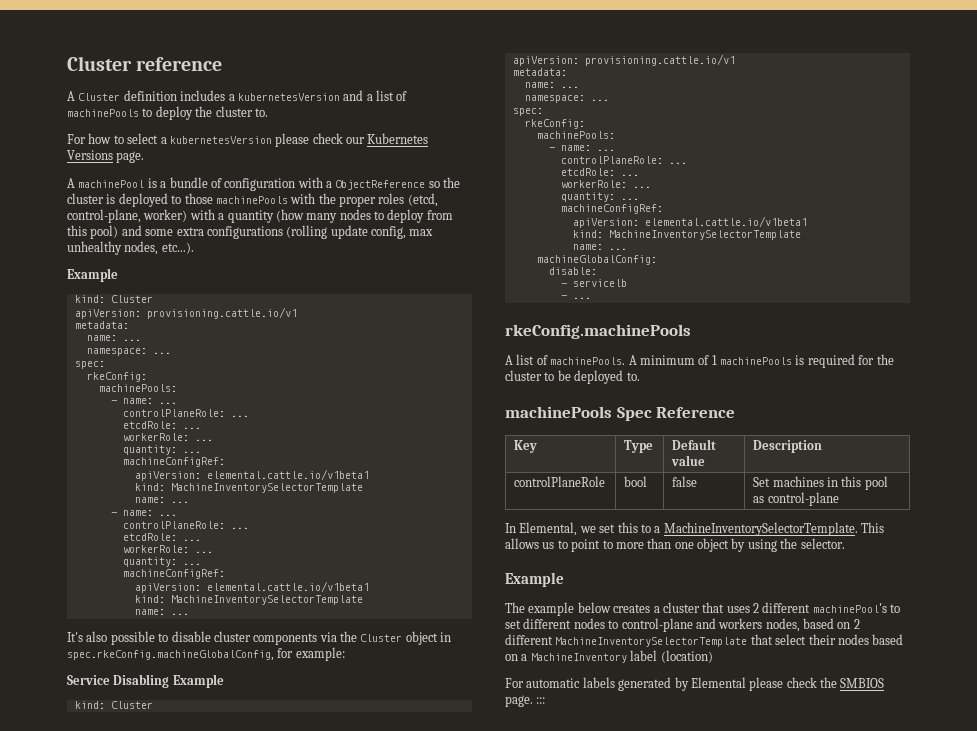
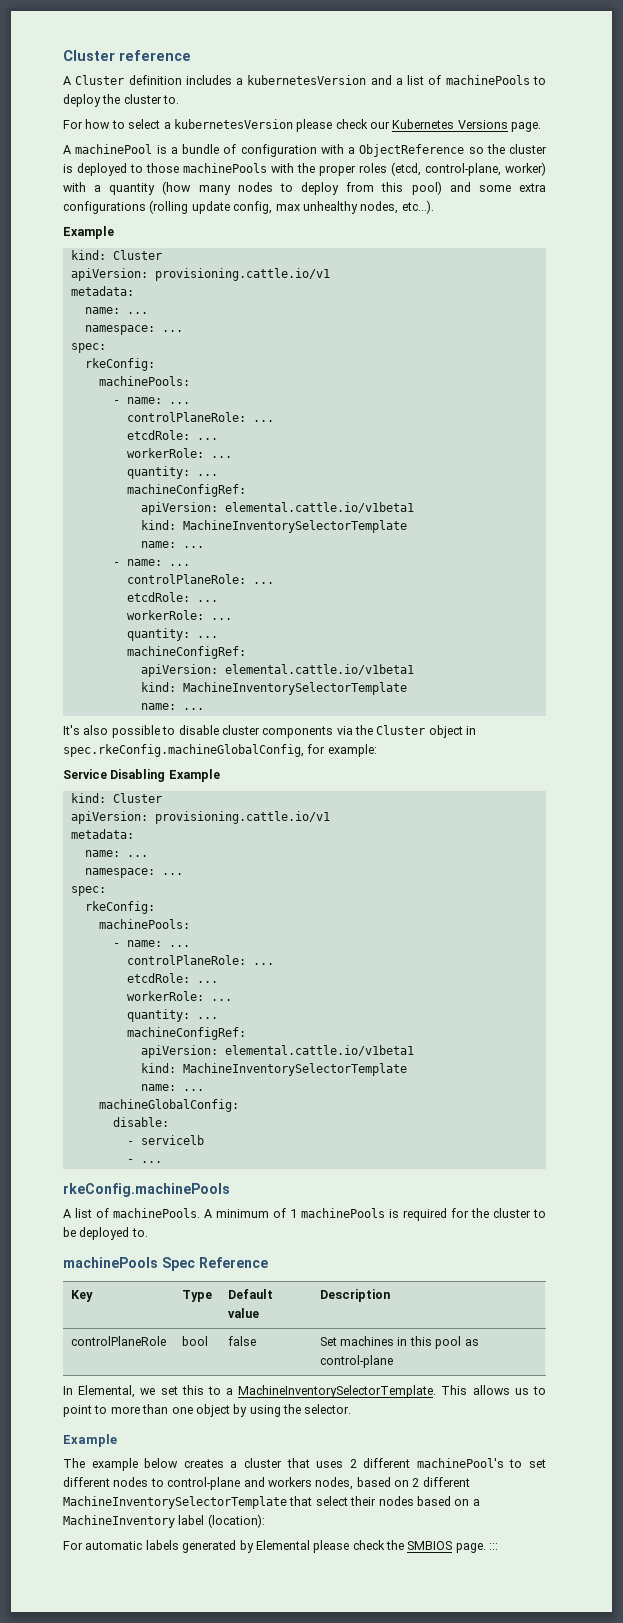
- The example below creates a cluster that uses 2 different machinePool's to set different nodes to control-plane and workers nodes, based on 2 different MachineInventorySelectorTemplate that select their nodes based on a MachineInventory label (location)
+ The example below creates a cluster that uses 2 different machinePool's to set different nodes to control-plane and workers nodes, based on 2 different MachineInventorySelectorTemplate that select their nodes based on a MachineInventory label (location):

